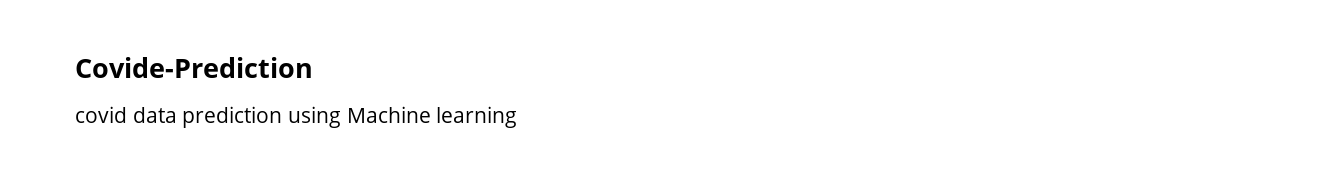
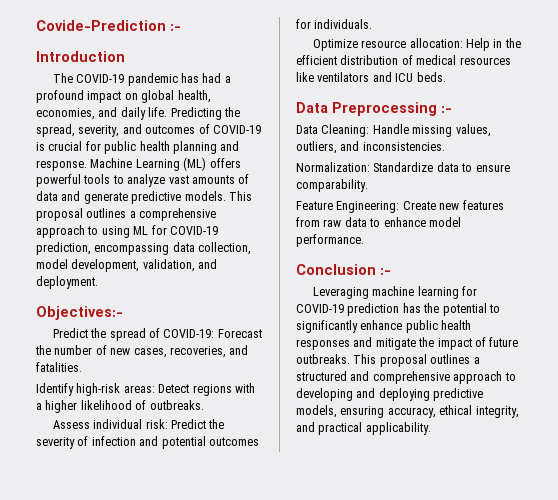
- Covide-Prediction
- covid data prediction using Machine learning
+ Covide-Prediction :-
+ Introduction
+ The COVID-19 pandemic has had a profound impact on global health, economies, and daily life. Predicting the spread, severity, and outcomes of COVID-19 is crucial for public health planning and response. Machine Learning (ML) offers powerful tools to analyze vast amounts of data and generate predictive models. This proposal outlines a comprehensive approach to using ML for COVID-19 prediction, encompassing data collection, model development, validation, and deployment.
+ Objectives:-
+ Predict the spread of COVID-19: Forecast the number of new cases, recoveries, and fatalities.
+ Identify high-risk areas: Detect regions with a higher likelihood of outbreaks.
+ Assess individual risk: Predict the severity of infection and potential outcomes for individuals.
+ Optimize resource allocation: Help in the efficient distribution of medical resources like ventilators and ICU beds.
+ Data Preprocessing :-
+ Data Cleaning: Handle missing values, outliers, and inconsistencies.
+ Normalization: Standardize data to ensure comparability.
+ Feature Engineering: Create new features from raw data to enhance model performance.
+ Conclusion :-
+ Leveraging machine learning for COVID-19 prediction has the potential to significantly enhance public health responses and mitigate the impact of future outbreaks. This proposal outlines a structured and comprehensive approach to developing and deploying predictive models, ensuring accuracy, ethical integrity, and practical applicability.

